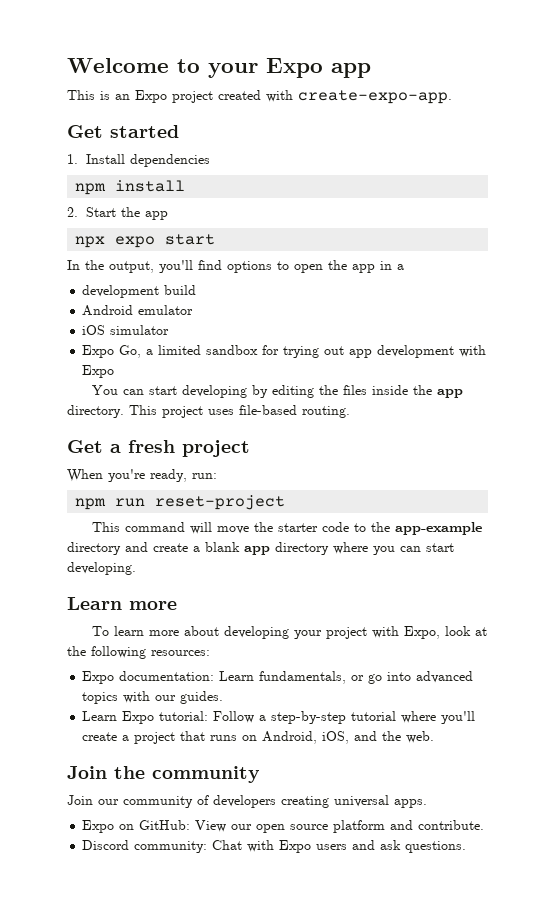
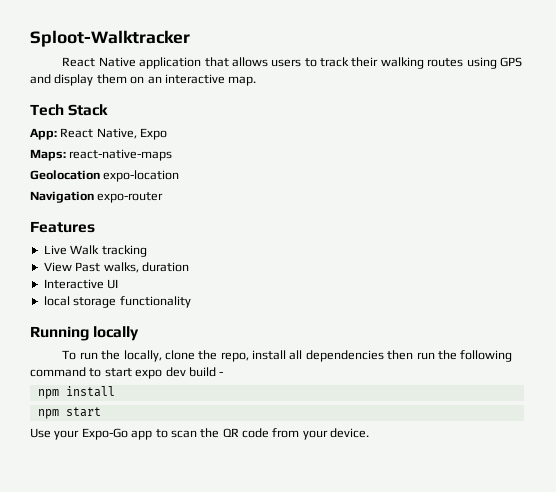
- Welcome to your Expo app
- This is an Expo project created with create-expo-app.
- Get started
- 1. Install dependencies
+ Sploot-Walktracker
+ React Native application that allows users to track their walking routes using GPS and display them on an interactive map.
+ Tech Stack
+ App: React Native, Expo
+ Maps: react-native-maps
+ Geolocation expo-location
+ Navigation expo-router
+ Features
+ Live Walk tracking
+ View Past walks, duration
+ Interactive UI
+ local storage functionality
+ Running locally
+ To run the locally, clone the repo, install all dependencies then run the following command to start expo dev build -
  npm install
- 2. Start the app
- npx expo start
- In the output, you'll find options to open the app in a
- development build
- Android emulator
- iOS simulator
- Expo Go, a limited sandbox for trying out app development with Expo
- You can start developing by editing the files inside the app directory. This project uses file-based routing.
- Get a fresh project
- When you're ready, run:
- npm run reset-project
- This command will move the starter code to the app-example directory and create a blank app directory where you can start developing.
- Learn more
- To learn more about developing your project with Expo, look at the following resources:
- Expo documentation: Learn fundamentals, or go into advanced topics with our guides.
- Learn Expo tutorial: Follow a step-by-step tutorial where you'll create a project that runs on Android, iOS, and the web.
- Join the community
- Join our community of developers creating universal apps.
- Expo on GitHub: View our open source platform and contribute.
- Discord community: Chat with Expo users and ask questions.
+ npm start
+ Use your Expo-Go app to scan the QR code from your device.

